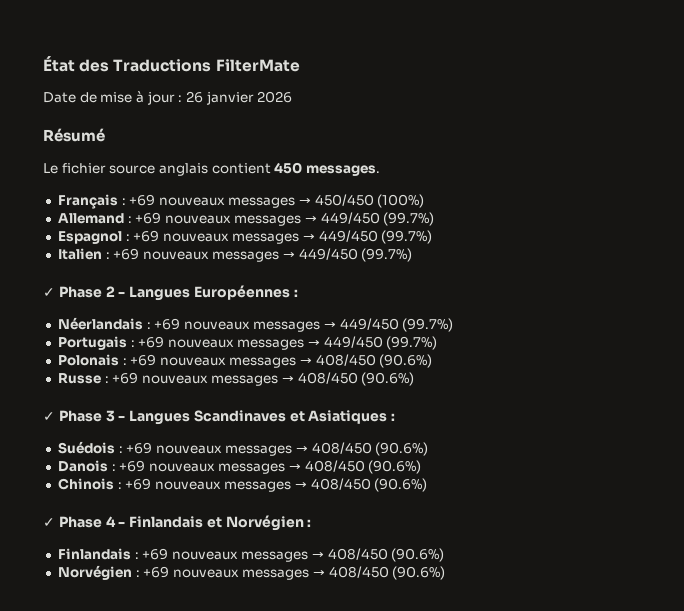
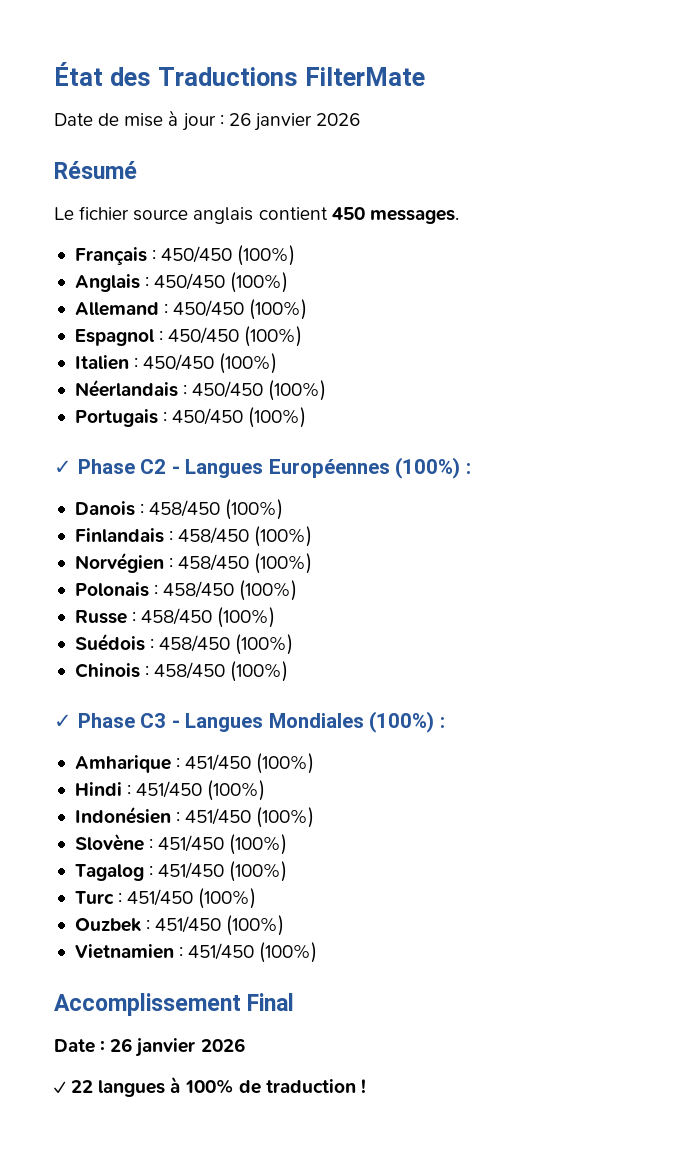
- Français : +69 nouveaux messages → 450/450 (100%)
+ Français : 450/450 (100%)
+ Anglais : 450/450 (100%)
- Allemand : +69 nouveaux messages → 449/450 (99.7%)
- Espagnol : +69 nouveaux messages → 449/450 (99.7%)
- Italien : +69 nouveaux messages → 449/450 (99.7%)
- ✓ Phase 2 - Langues Européennes :
- Néerlandais : +69 nouveaux messages → 449/450 (99.7%)
- Portugais : +69 nouveaux messages → 449/450 (99.7%)
- Polonais : +69 nouveaux messages → 408/450 (90.6%)
- Russe : +69 nouveaux messages → 408/450 (90.6%)
- ✓ Phase 3 - Langues Scandinaves et Asiatiques :
- Suédois : +69 nouveaux messages → 408/450 (90.6%)
- Danois : +69 nouveaux messages → 408/450 (90.6%)
- Chinois : +69 nouveaux messages → 408/450 (90.6%)
- ✓ Phase 4 - Finlandais et Norvégien :
- Finlandais : +69 nouveaux messages → 408/450 (90.6%)
- Norvégien : +69 nouveaux messages → 408/450 (90.6%)
+ Allemand : 450/450 (100%)
+ Espagnol : 450/450 (100%)
+ Italien : 450/450 (100%)
+ Néerlandais : 450/450 (100%)
+ Portugais : 450/450 (100%)
+ ✓ Phase C2 - Langues Européennes (100%) :
+ Danois : 458/450 (100%)
+ Finlandais : 458/450 (100%)
+ Norvégien : 458/450 (100%)
+ Polonais : 458/450 (100%)
+ Russe : 458/450 (100%)
+ Suédois : 458/450 (100%)
+ Chinois : 458/450 (100%)
+ ✓ Phase C3 - Langues Mondiales (100%) :
+ Amharique : 451/450 (100%)
+ Hindi : 451/450 (100%)
+ Indonésien : 451/450 (100%)
+ Slovène : 451/450 (100%)
+ Tagalog : 451/450 (100%)
+ Turc : 451/450 (100%)
+ Ouzbek : 451/450 (100%)
+ Vietnamien : 451/450 (100%)
+ Accomplissement Final
+ Date : 26 janvier 2026
+ ✓ 22 langues à 100% de traduction !

